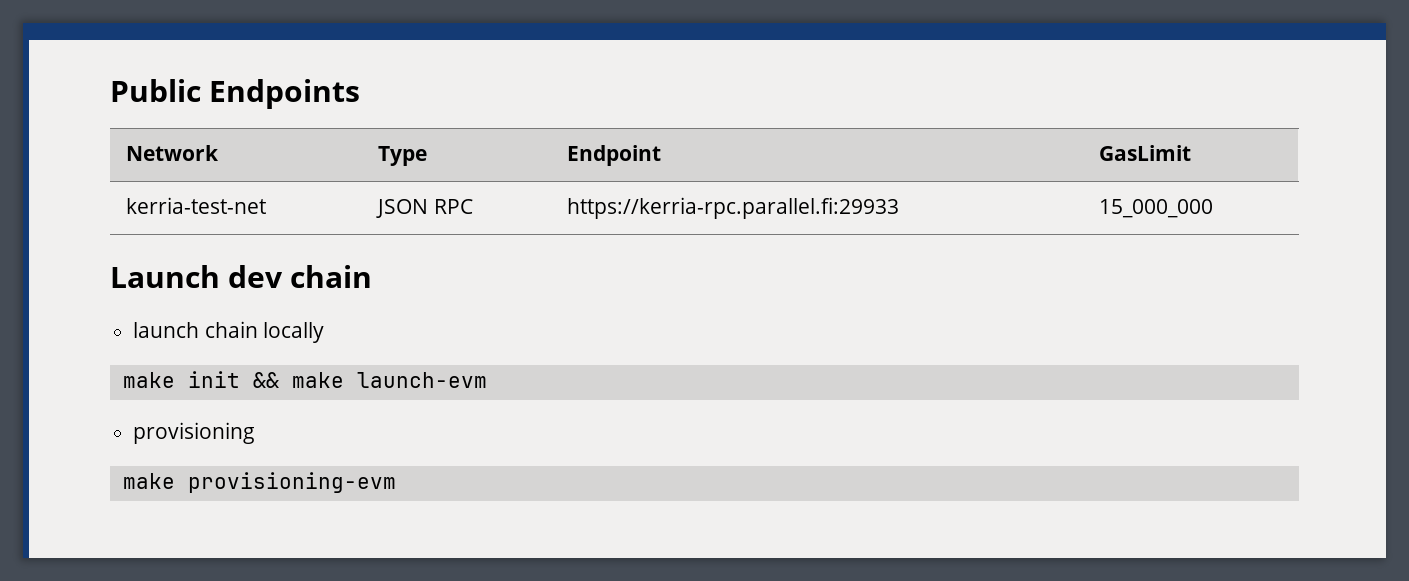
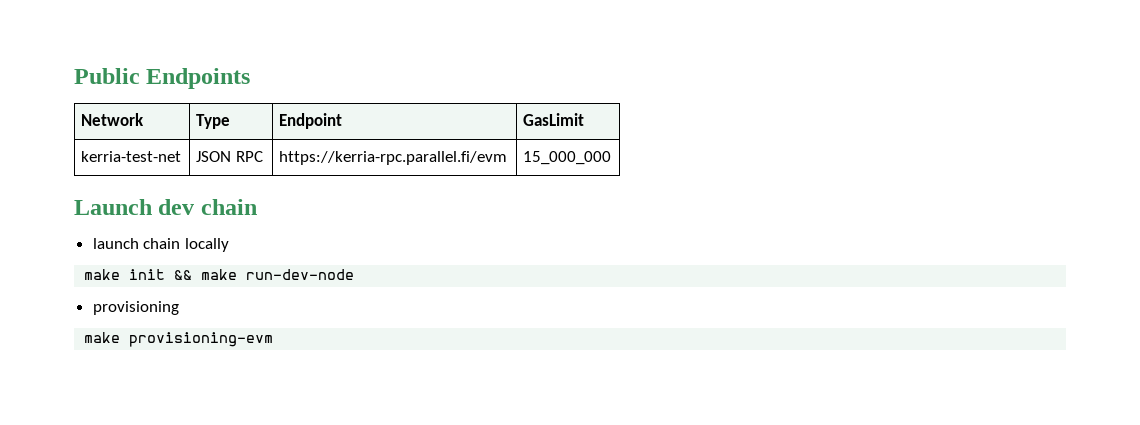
- kerria-test-net | JSON RPC | https://kerria-rpc.parallel.fi:29933 | 15_000_000
+ kerria-test-net | JSON RPC | https://kerria-rpc.parallel.fi/evm | 15_000_000
- make init && make launch-evm
+ make init && make run-dev-node

